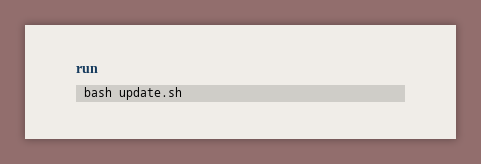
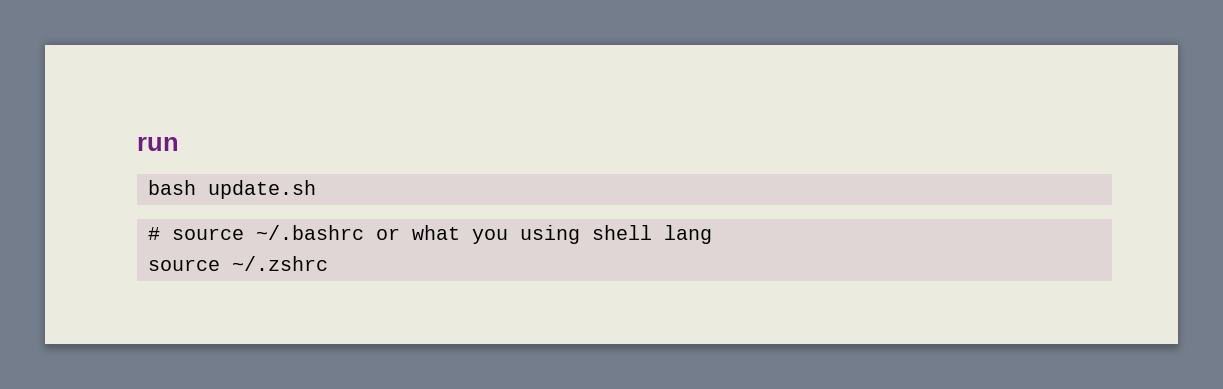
+ # source ~/.bashrc or what you using shell lang
+ source ~/.zshrc

